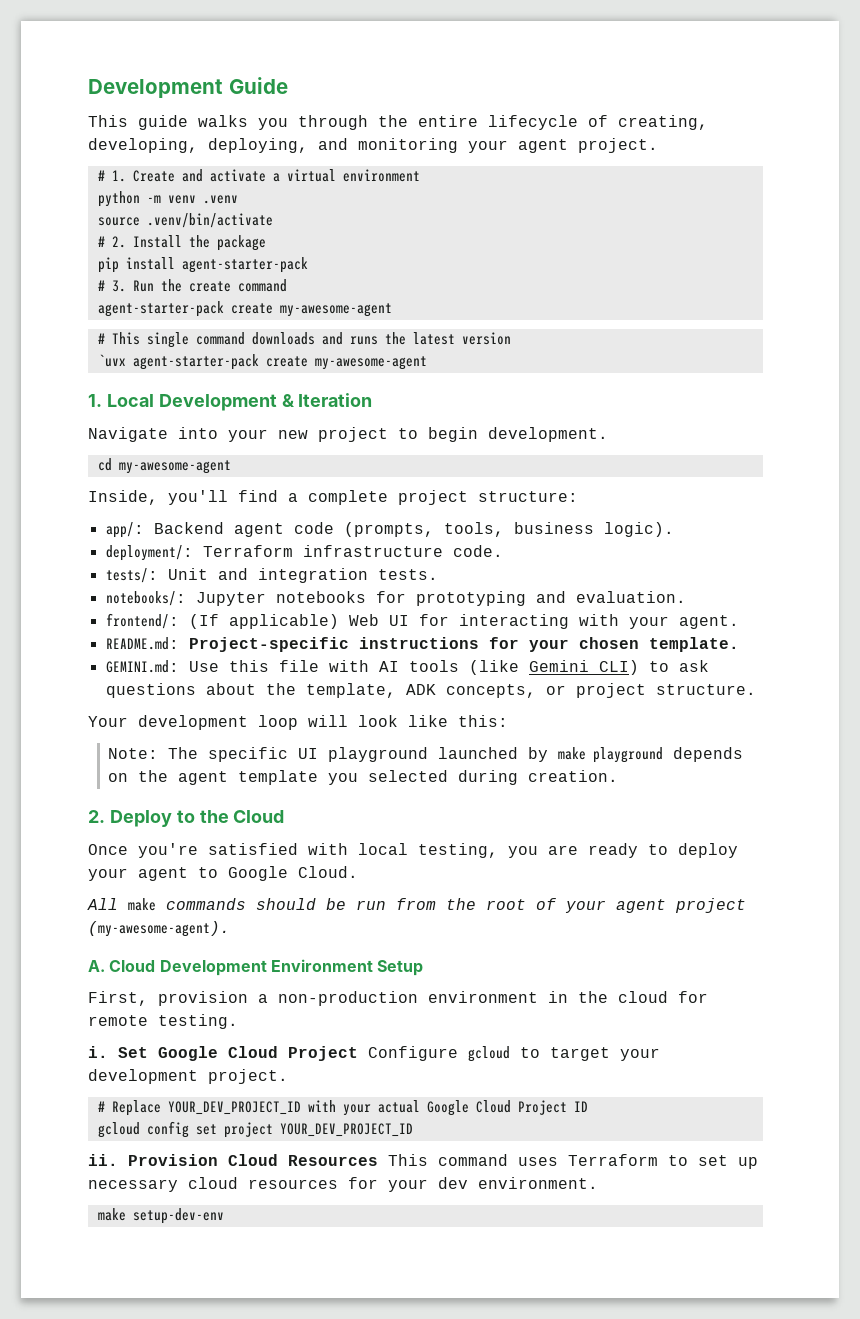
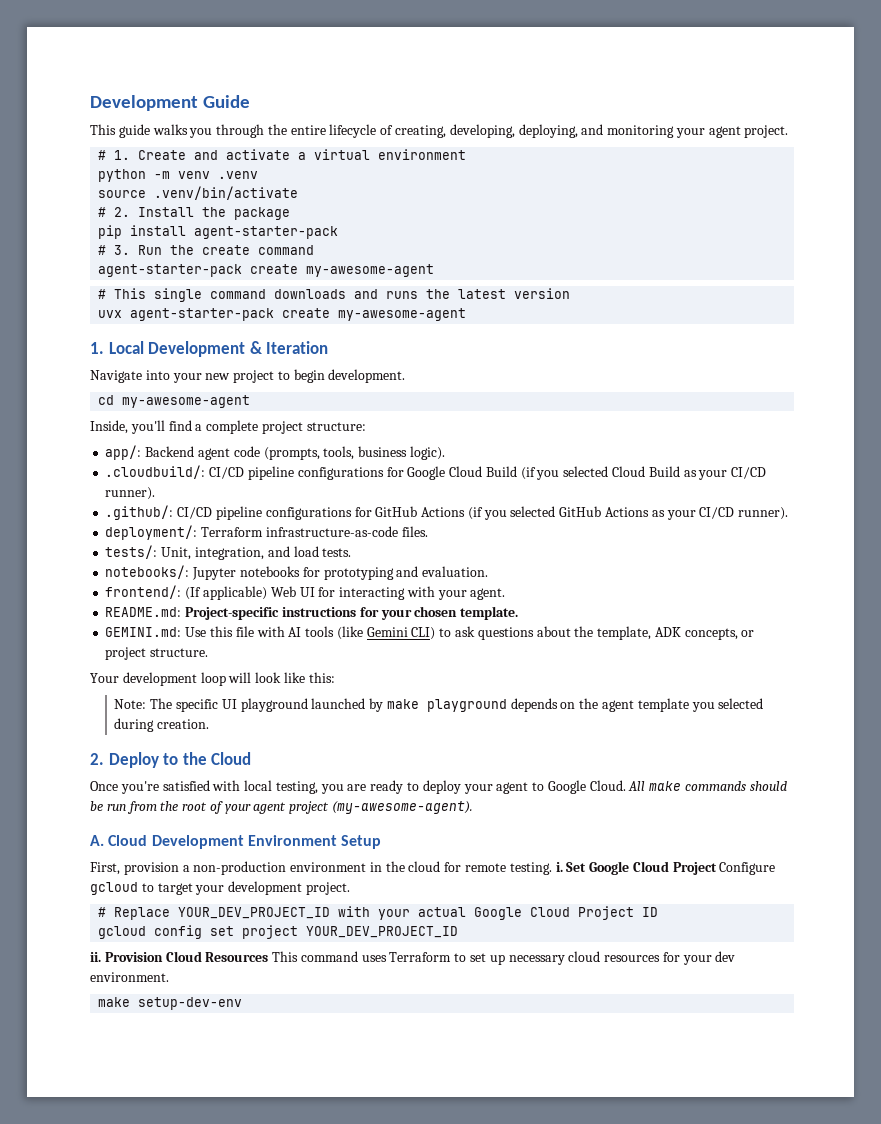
- `uvx agent-starter-pack create my-awesome-agent
+ uvx agent-starter-pack create my-awesome-agent
+ .cloudbuild/: CI/CD pipeline configurations for Google Cloud Build (if you selected Cloud Build as your CI/CD runner).
+ .github/: CI/CD pipeline configurations for GitHub Actions (if you selected GitHub Actions as your CI/CD runner).
- deployment/: Terraform infrastructure code.
+ deployment/: Terraform infrastructure-as-code files.
- tests/: Unit and integration tests.
+ tests/: Unit, integration, and load tests.
- Once you're satisfied with local testing, you are ready to deploy your agent to Google Cloud.
- All make commands should be run from the root of your agent project (my-awesome-agent).
+ Once you're satisfied with local testing, you are ready to deploy your agent to Google Cloud. All make commands should be run from the root of your agent project (my-awesome-agent).
- First, provision a non-production environment in the cloud for remote testing.
- i.
+ First, provision a non-production environment in the cloud for remote testing. i.

